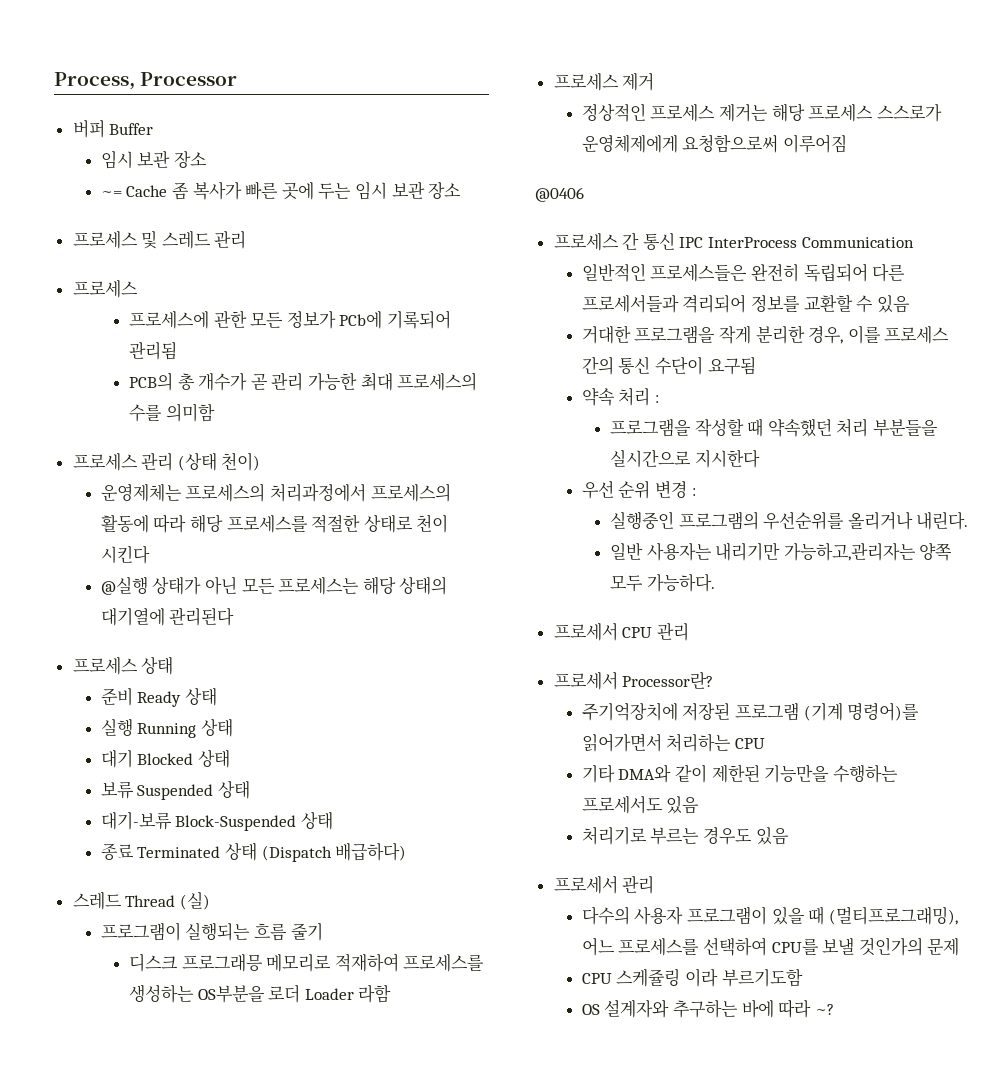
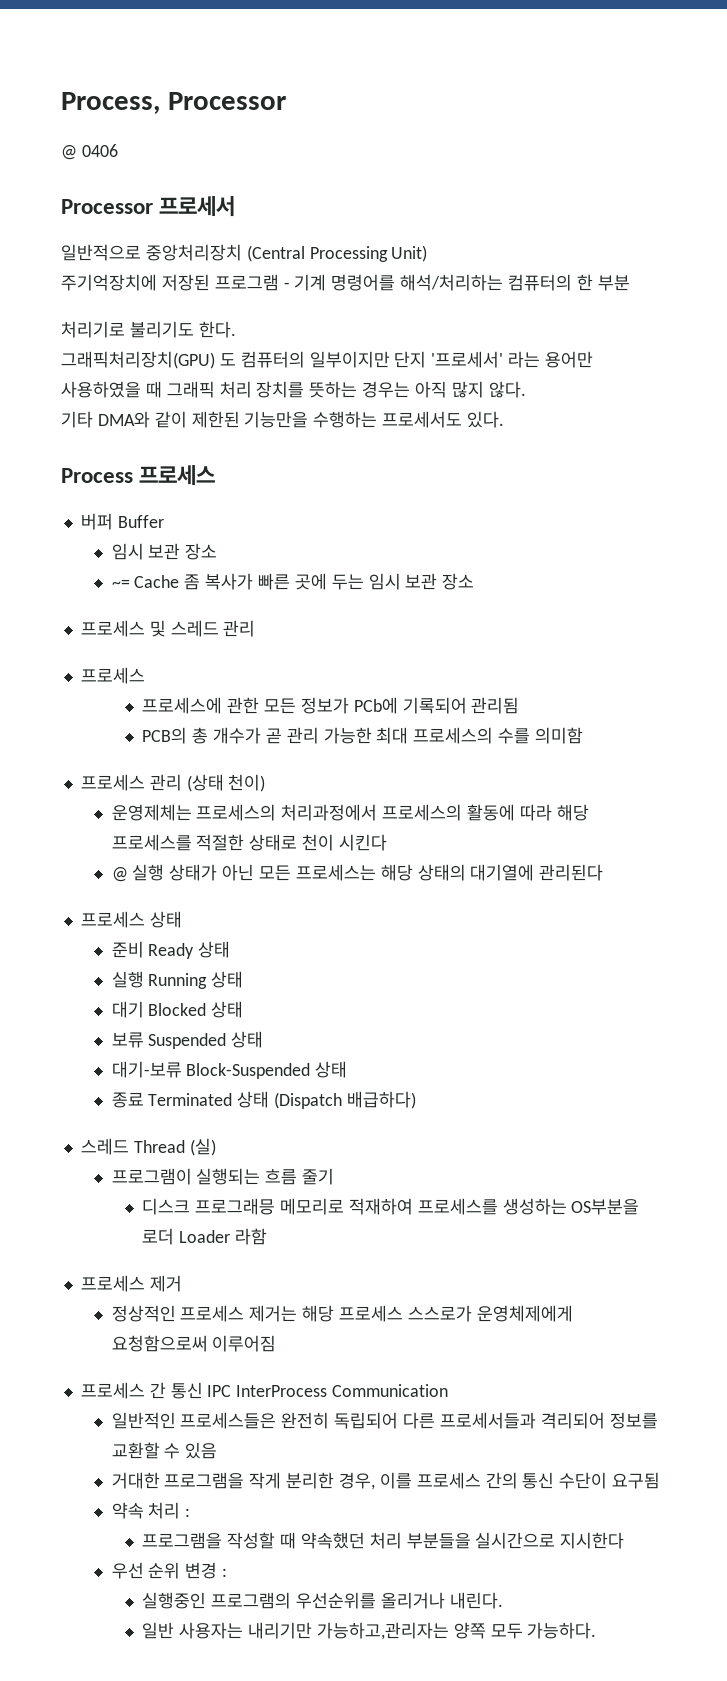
+ @ 0406
+ Processor 프로세서
+ 일반적으로 중앙처리장치 (Central Processing Unit)
+ 주기억장치에 저장된 프로그램 - 기계 명령어를 해석/처리하는 컴퓨터의 한 부분
+ 처리기로 불리기도 한다.
+ 그래픽처리장치(GPU) 도 컴퓨터의 일부이지만 단지 '프로세서' 라는 용어만 사용하였을 때 그래픽 처리 장치를 뜻하는 경우는 아직 많지 않다.
+ 기타 DMA와 같이 제한된 기능만을 수행하는 프로세서도 있다.
+ Process 프로세스
- @실행 상태가 아닌 모든 프로세스는 해당 상태의 대기열에 관리된다
+ @ 실행 상태가 아닌 모든 프로세스는 해당 상태의 대기열에 관리된다
- @0406
- 프로세서 CPU 관리
- 프로세서 Processor란?
- 주기억장치에 저장된 프로그램 (기계 명령어)를 읽어가면서 처리하는 CPU
- 기타 DMA와 같이 제한된 기능만을 수행하는 프로세서도 있음
- 처리기로 부르는 경우도 있음
- 프로세서 관리
- 다수의 사용자 프로그램이 있을 때 (멀티프로그래밍), 어느 프로세스를 선택하여 CPU를 보낼 것인가의 문제
- CPU 스케쥴링 이라 부르기도함
- OS 설계자와 추구하는 바에 따라 ~?

